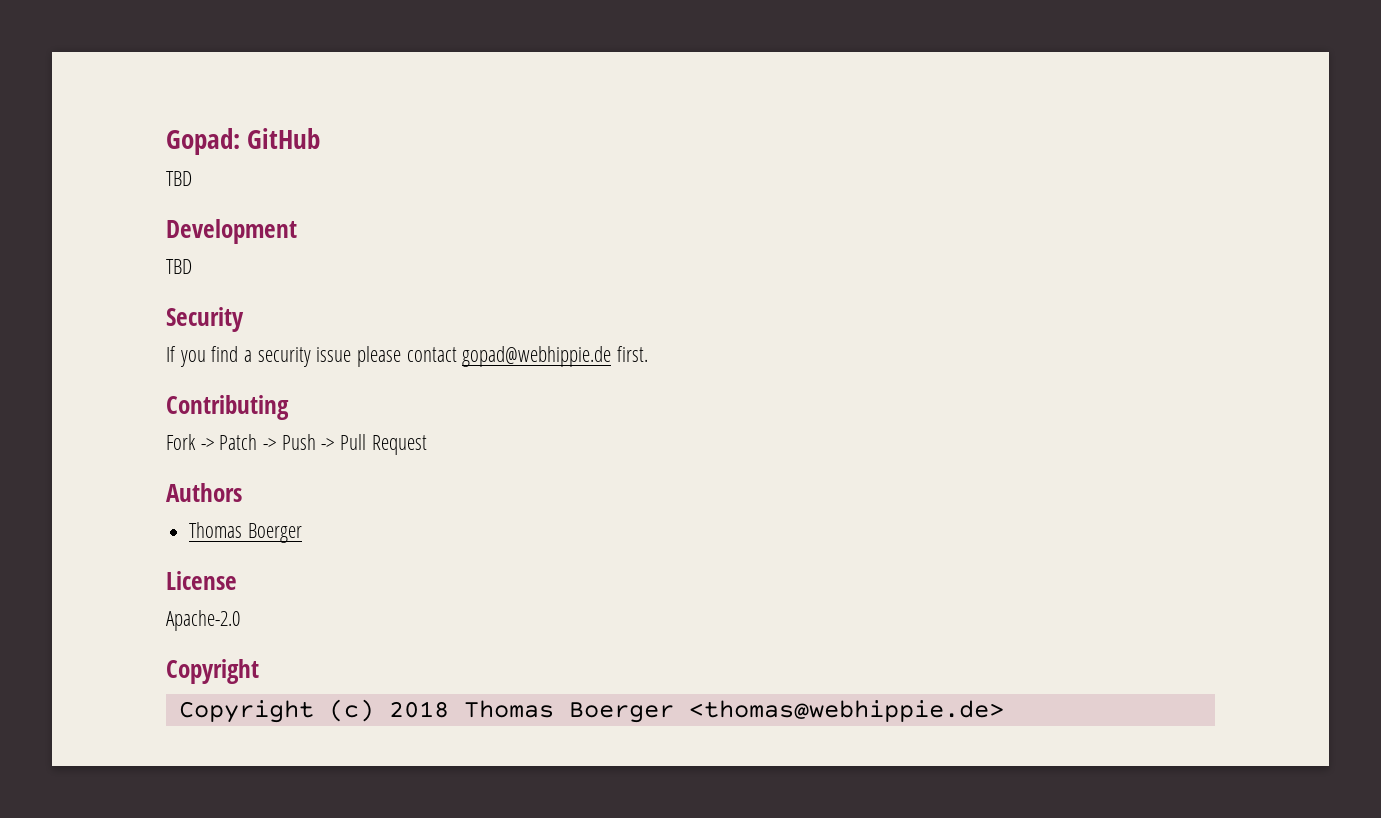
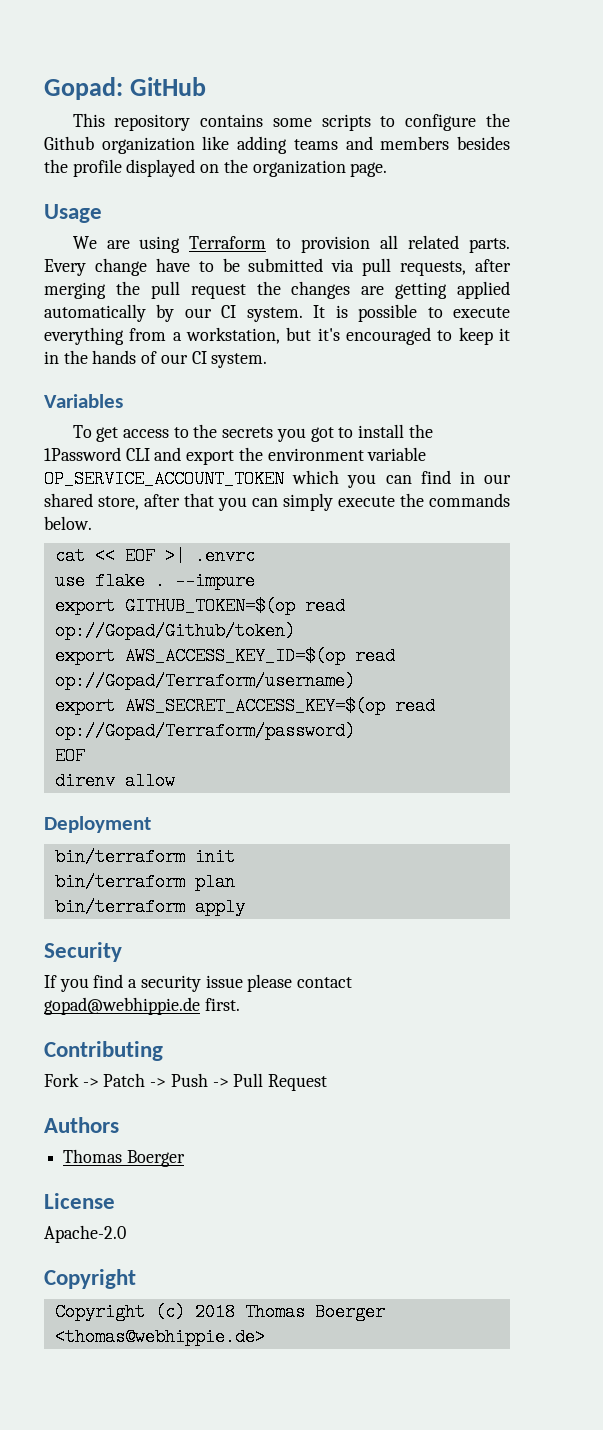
  Gopad: GitHub
- TBD
- Development
- TBD
+ This repository contains some scripts to configure the Github organization like adding teams and members besides the profile displayed on the organization page.
+ Usage
+ We are using Terraform to provision all related parts. Every change have to be submitted via pull requests, after merging the pull request the changes are getting applied automatically by our CI system. It is possible to execute everything from a workstation, but it's encouraged to keep it in the hands of our CI system.
+ Variables
+ To get access to the secrets you got to install the 1Password CLI and export the environment variable OP_SERVICE_ACCOUNT_TOKEN which you can find in our shared store, after that you can simply execute the commands below.
+ cat << EOF >| .envrc
+ use flake . --impure
+ export GITHUB_TOKEN=$(op read op://Gopad/Github/token)
+ export AWS_ACCESS_KEY_ID=$(op read op://Gopad/Terraform/username)
+ export AWS_SECRET_ACCESS_KEY=$(op read op://Gopad/Terraform/password)
+ EOF
+ direnv allow
+ Deployment
+ bin/terraform init
+ bin/terraform plan
+ bin/terraform apply

